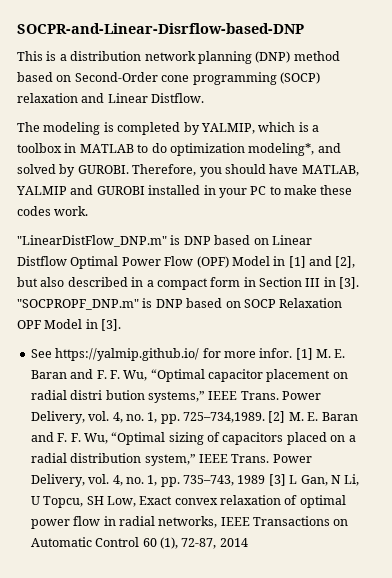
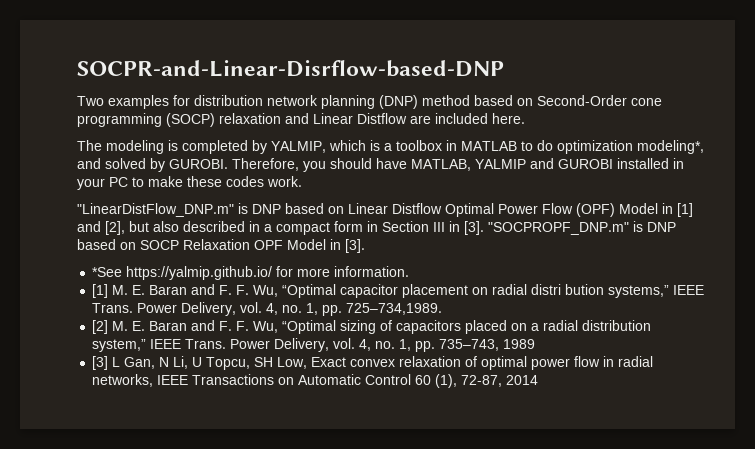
- This is a distribution network planning (DNP) method based on Second-Order cone programming (SOCP) relaxation and Linear Distflow.
+ Two examples for distribution network planning (DNP) method based on Second-Order cone programming (SOCP) relaxation and Linear Distflow are included here.
- See https://yalmip.github.io/ for more infor. [1] M. E. Baran and F. F. Wu, “Optimal capacitor placement on radial distri bution systems,” IEEE Trans.
+ *See https://yalmip.github.io/ for more information.
+ [1] M. E. Baran and F. F. Wu, “Optimal capacitor placement on radial distri bution systems,” IEEE Trans.
- Power Delivery, vol. 4, no. 1, pp. 725–734,1989. [2] M. E. Baran and F. F. Wu, “Optimal sizing of capacitors placed on a radial distribution system,” IEEE Trans.
+ Power Delivery, vol. 4, no. 1, pp. 725–734,1989.
+ [2] M. E. Baran and F. F. Wu, “Optimal sizing of capacitors placed on a radial distribution system,” IEEE Trans.
- Power Delivery, vol. 4, no. 1, pp. 735–743, 1989 [3] L Gan, N Li, U Topcu, SH Low, Exact convex relaxation of optimal power flow in radial networks, IEEE Transactions on Automatic Control 60 (1), 72-87, 2014
+ Power Delivery, vol. 4, no. 1, pp. 735–743, 1989
+ [3] L Gan, N Li, U Topcu, SH Low, Exact convex relaxation of optimal power flow in radial networks, IEEE Transactions on Automatic Control 60 (1), 72-87, 2014

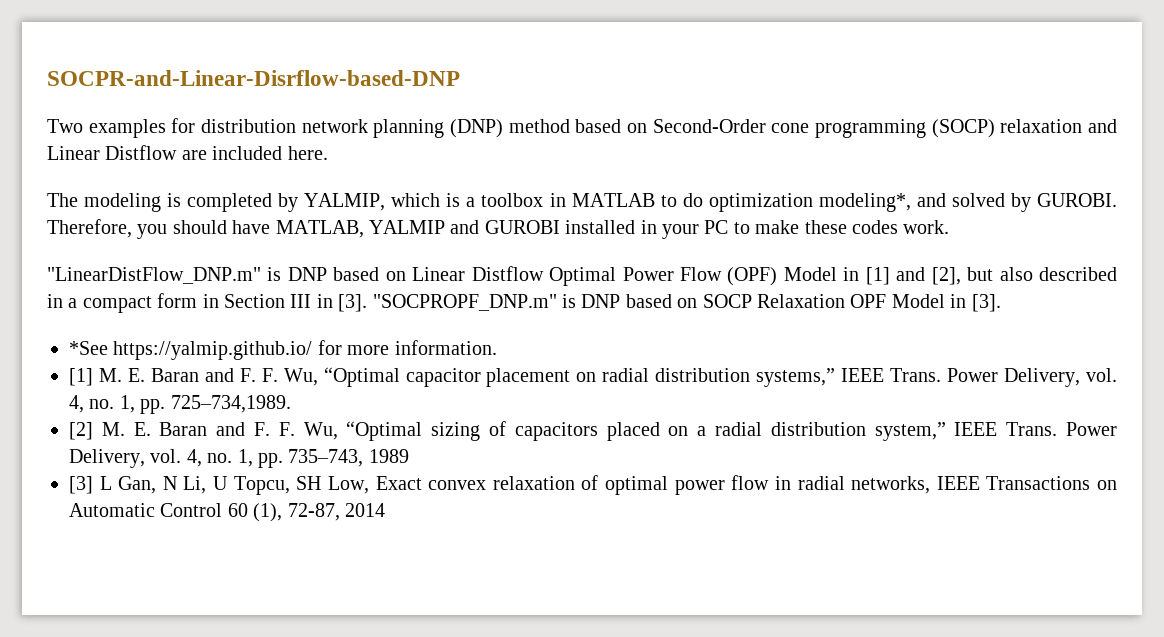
- [1] M. E. Baran and F. F. Wu, “Optimal capacitor placement on radial distri bution systems,” IEEE Trans.
+ [1] M. E. Baran and F. F. Wu, “Optimal capacitor placement on radial distribution systems,” IEEE Trans.

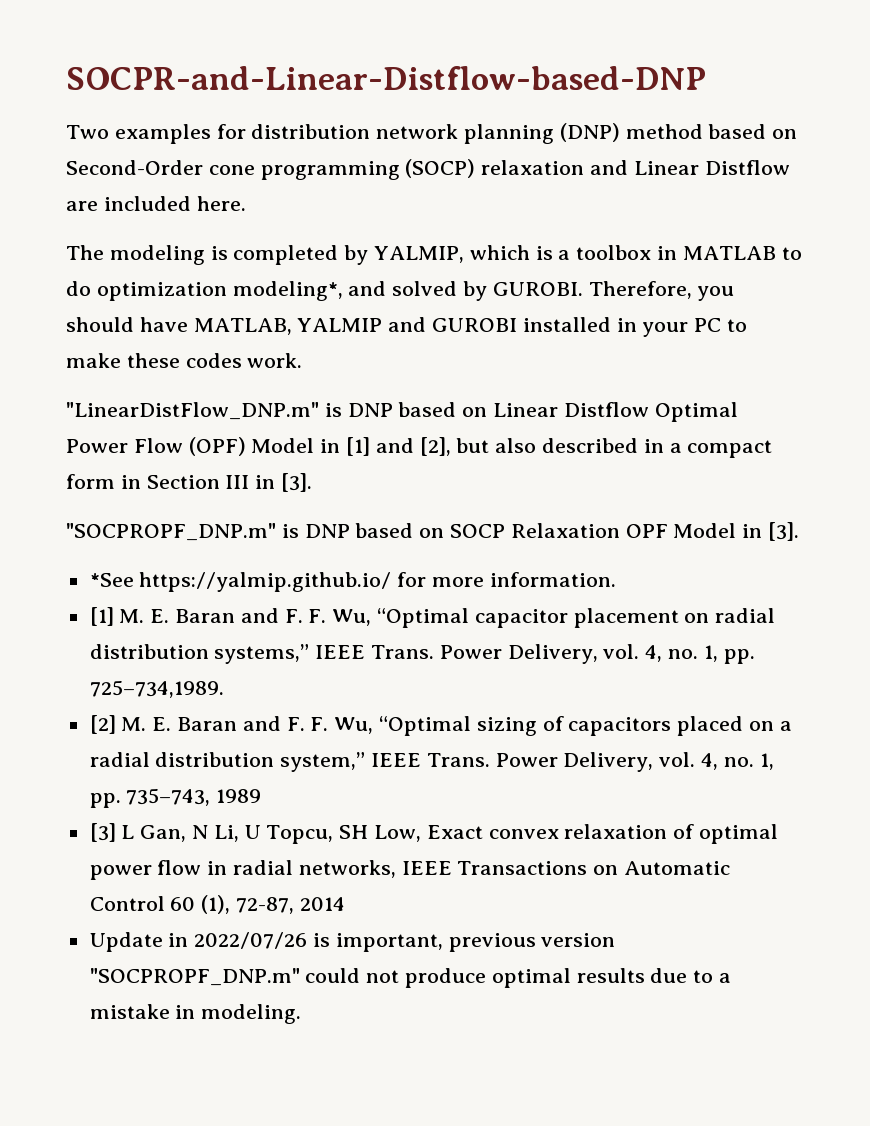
- SOCPR-and-Linear-Disrflow-based-DNP
+ SOCPR-and-Linear-Distflow-based-DNP
- "LinearDistFlow_DNP.m" is DNP based on Linear Distflow Optimal Power Flow (OPF) Model in [1] and [2], but also described in a compact form in Section III in [3]. "SOCPROPF_DNP.m" is DNP based on SOCP Relaxation OPF Model in [3].
+ "LinearDistFlow_DNP.m" is DNP based on Linear Distflow Optimal Power Flow (OPF) Model in [1] and [2], but also described in a compact form in Section III in [3].
+ "SOCPROPF_DNP.m" is DNP based on SOCP Relaxation OPF Model in [3].
+ Update in 2022/07/26 is important, previous version "SOCPROPF_DNP.m" could not produce optimal results due to a mistake in modeling.

